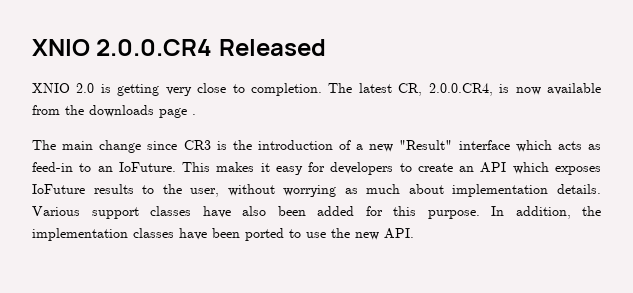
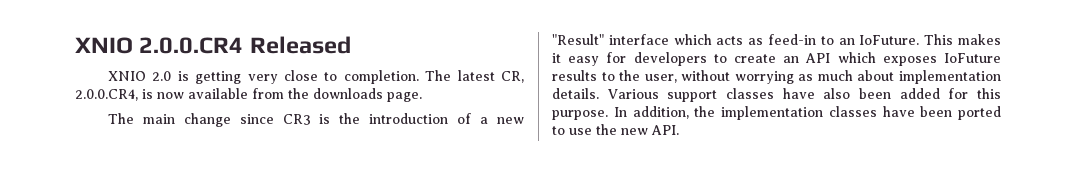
- The latest CR, 2.0.0.CR4, is now available from the downloads page .
+ The latest CR, 2.0.0.CR4, is now available from the downloads page.

